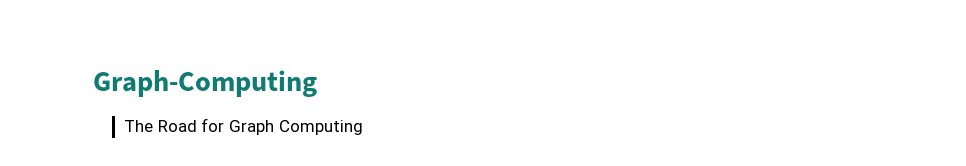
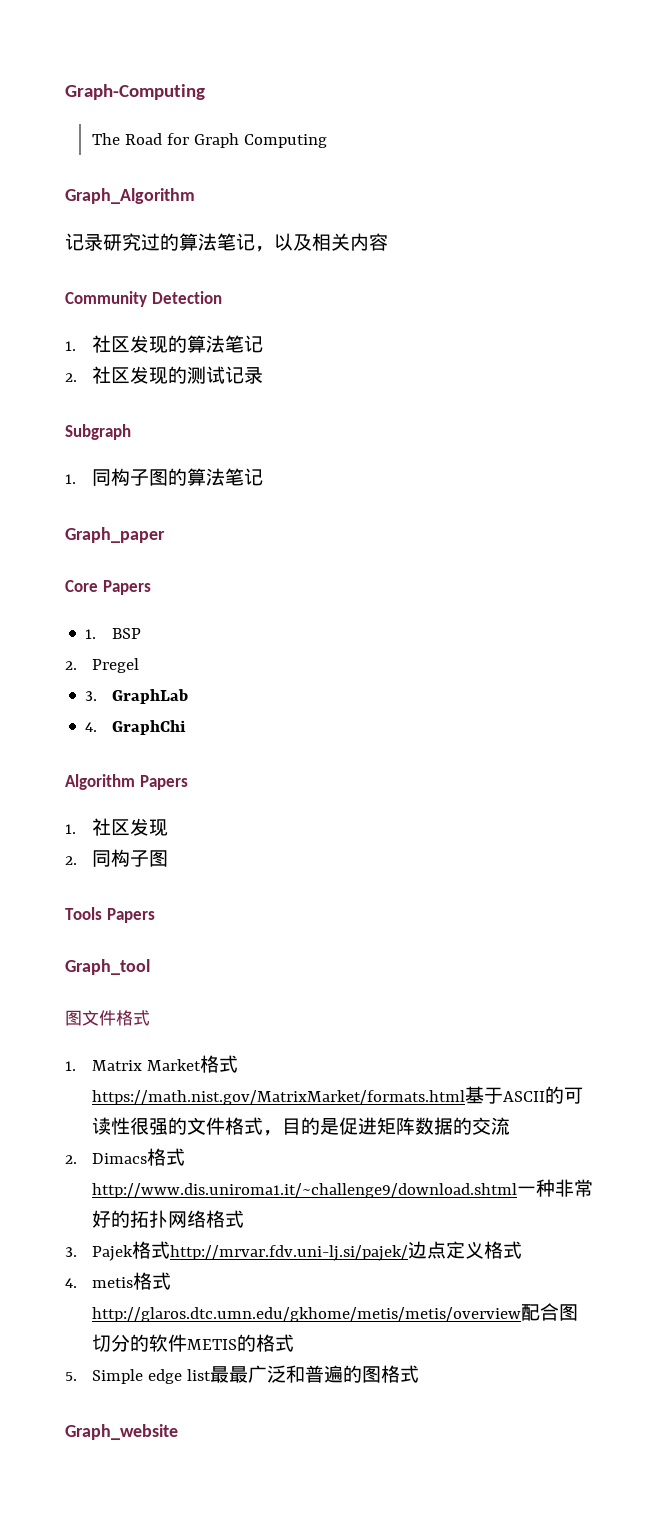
+ Graph_Algorithm
+ 记录研究过的算法笔记，以及相关内容
+ Community Detection
+ 1.社区发现的算法笔记
+ 2.社区发现的测试记录
+ Subgraph
+ 1.同构子图的算法笔记
+ Graph_paper
+ Core Papers
+ 1. BSP
+ 2. Pregel
+ 3. GraphLab
+ 4. GraphChi
+ Algorithm Papers
+ 1.社区发现
+ 2.同构子图
+ Tools Papers
+ Graph_tool
+ 图文件格式
+ 1. Matrix Market格式https://math.nist.gov/MatrixMarket/formats.html基于ASCII的可读性很强的文件格式，目的是促进矩阵数据的交流
+ 2. Dimacs格式http://www.dis.uniroma1.it/~challenge9/download.shtml一种非常好的拓扑网络格式
+ 3. Pajek格式http://mrvar.fdv.uni-lj.si/pajek/边点定义格式
+ 4. metis格式http://glaros.dtc.umn.edu/gkhome/metis/metis/overview配合图切分的软件METIS的格式
+ 5. Simple edge list最最广泛和普遍的图格式
+ Graph_website

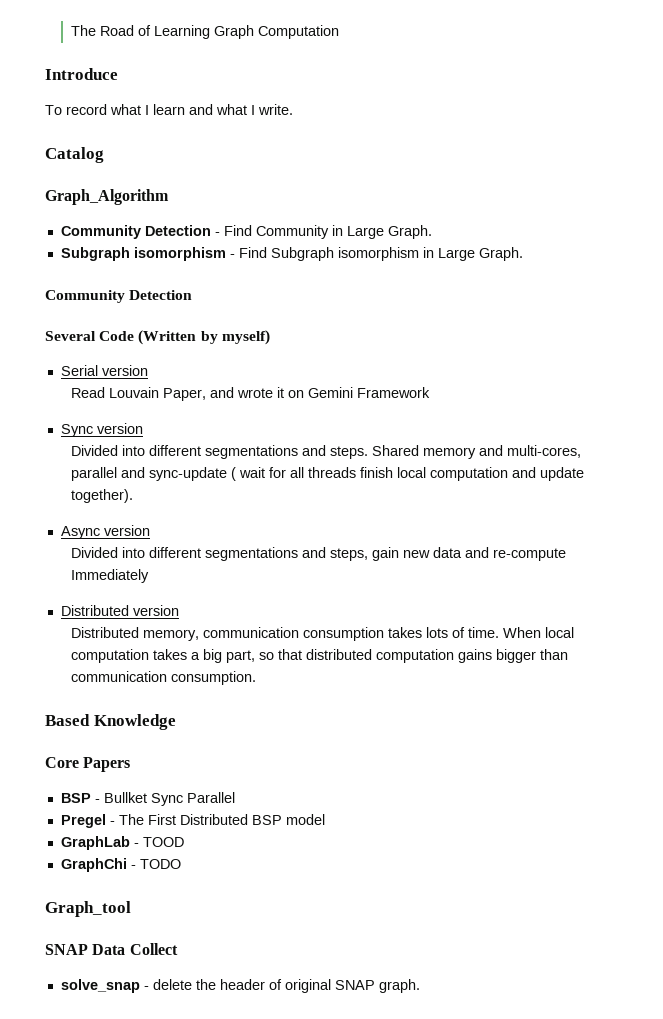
- Graph-Computing
- The Road for Graph Computing
+ The Road of Learning Graph Computation
+ Introduce
+ To record what I learn and what I write.
+ Catalog
  Graph_Algorithm
- 记录研究过的算法笔记，以及相关内容
+ Community Detection - Find Community in Large Graph.
+ Subgraph isomorphism - Find Subgraph isomorphism in Large Graph.
  Community Detection
- 1.社区发现的算法笔记
- 2.社区发现的测试记录
- Subgraph
- 1.同构子图的算法笔记
- Graph_paper
+ Several Code (Written by myself)
+ Serial version
+ Read Louvain Paper, and wrote it on Gemini Framework
+ Sync version
+ Divided into different segmentations and steps. Shared memory and multi-cores, parallel and sync-update ( wait for all threads finish local computation and update together).
+ Async version
+ Divided into different segmentations and steps, gain new data and re-compute Immediately
+ Distributed version
+ Distributed memory, communication consumption takes lots of time. When local computation takes a big part, so that distributed computation gains bigger than communication consumption.
+ Based Knowledge
- 1. BSP
- 2. Pregel
- 3. GraphLab
- 4. GraphChi
- Algorithm Papers
- 1.社区发现
- 2.同构子图
- Tools Papers
+ BSP - Bullket Sync Parallel
+ Pregel - The First Distributed BSP model
+ GraphLab - TOOD
+ GraphChi - TODO
  Graph_tool
- 图文件格式
- 1. Matrix Market格式https://math.nist.gov/MatrixMarket/formats.html基于ASCII的可读性很强的文件格式，目的是促进矩阵数据的交流
- 2. Dimacs格式http://www.dis.uniroma1.it/~challenge9/download.shtml一种非常好的拓扑网络格式
- 3. Pajek格式http://mrvar.fdv.uni-lj.si/pajek/边点定义格式
- 4. metis格式http://glaros.dtc.umn.edu/gkhome/metis/metis/overview配合图切分的软件METIS的格式
- 5. Simple edge list最最广泛和普遍的图格式
- Graph_website
+ SNAP Data Collect
+ solve_snap - delete the header of original SNAP graph.

